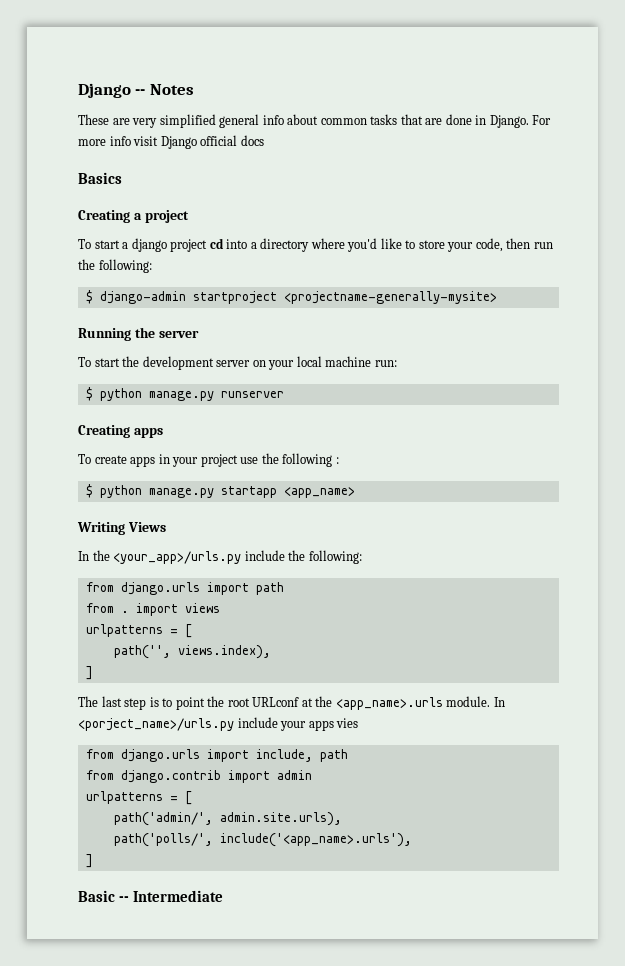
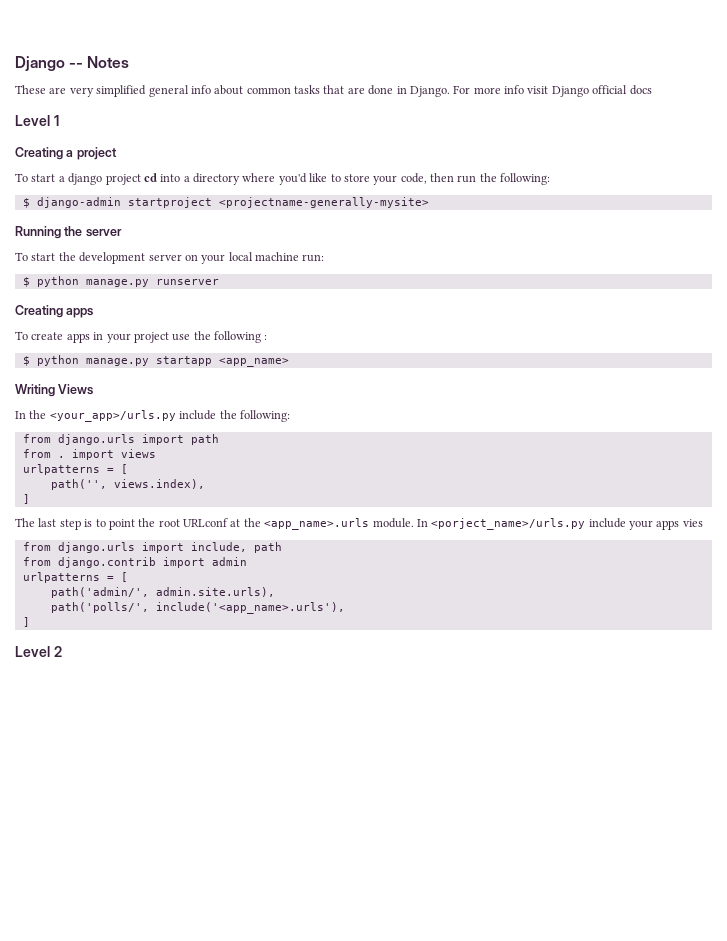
- Basics
+ Level 1
- Basic -- Intermediate
+ Level 2

